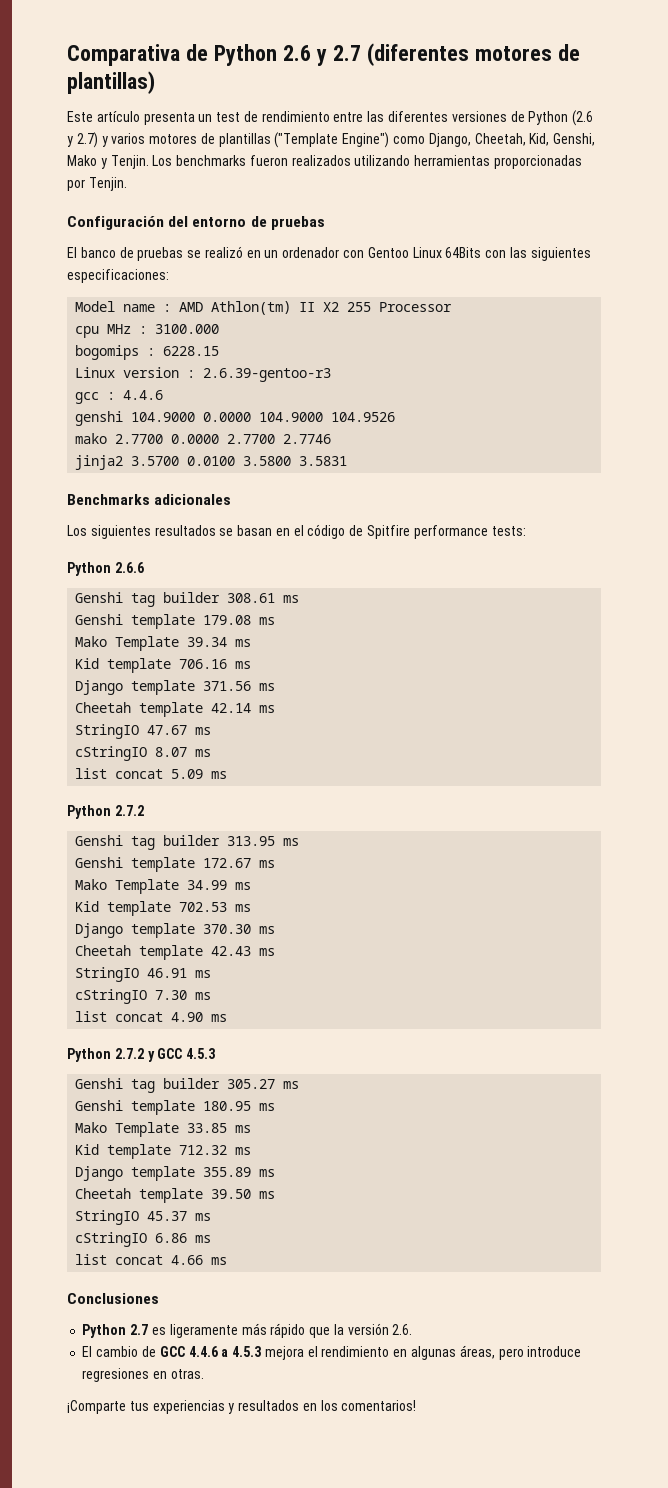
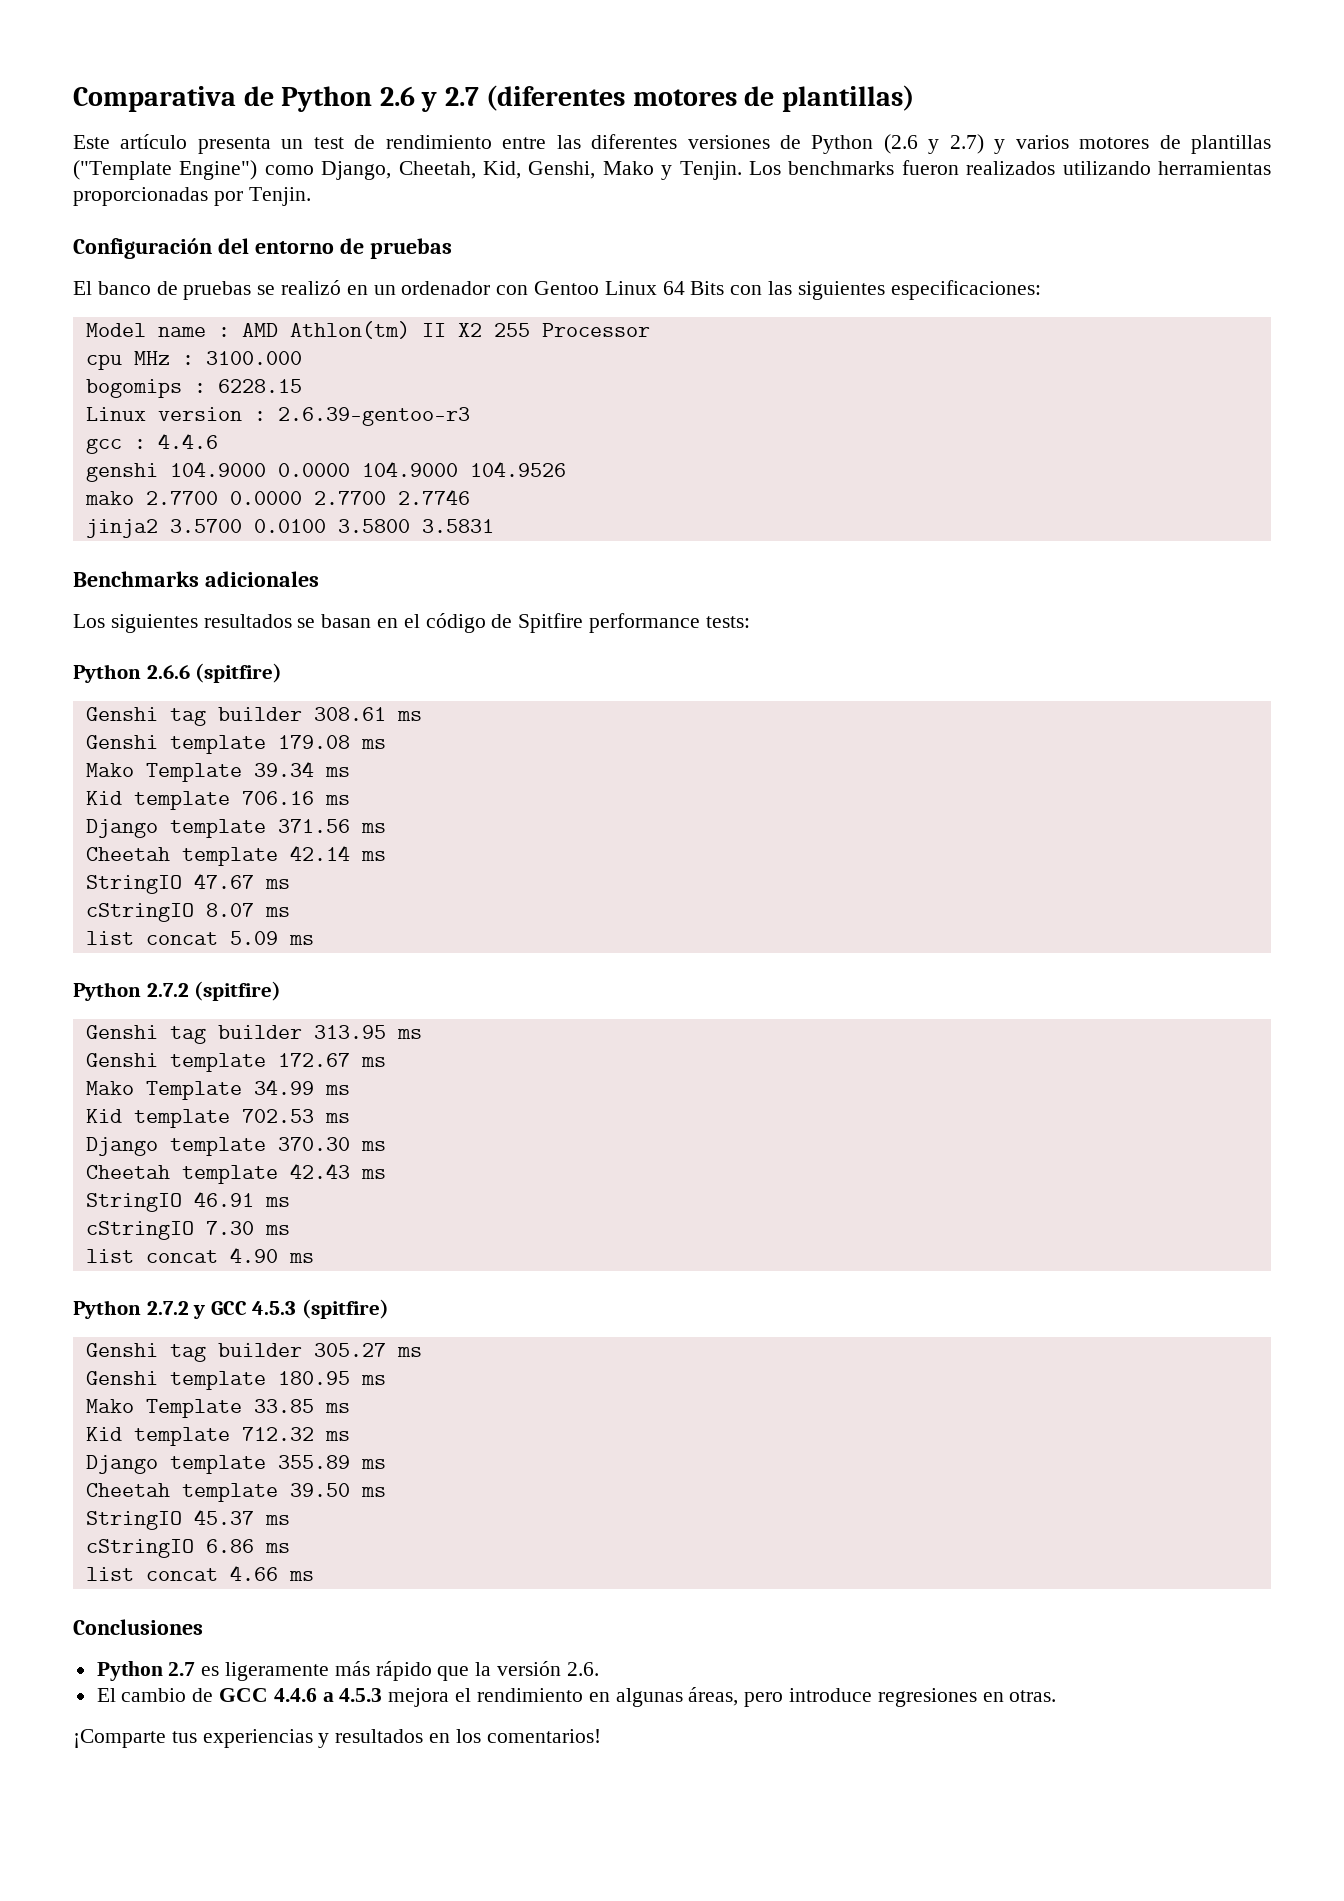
- El banco de pruebas se realizó en un ordenador con Gentoo Linux 64Bits con las siguientes especificaciones:
+ El banco de pruebas se realizó en un ordenador con Gentoo Linux 64 Bits con las siguientes especificaciones:
- Python 2.6.6
+ Python 2.6.6 (spitfire)
  list concat 5.09 ms
- Python 2.7.2
+ Python 2.7.2 (spitfire)
- Python 2.7.2 y GCC 4.5.3
+ Python 2.7.2 y GCC 4.5.3 (spitfire)

